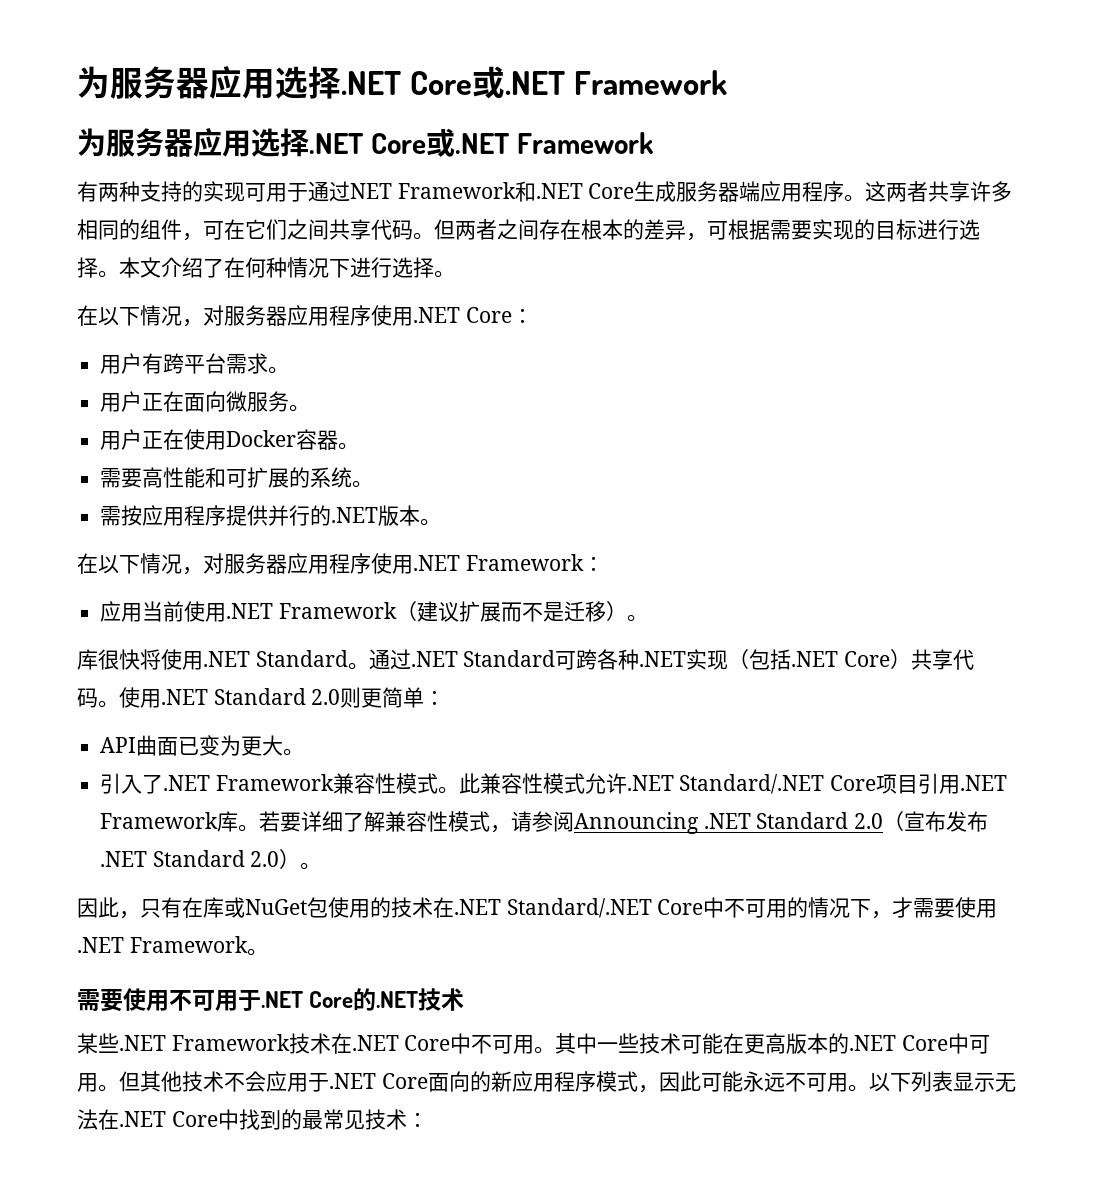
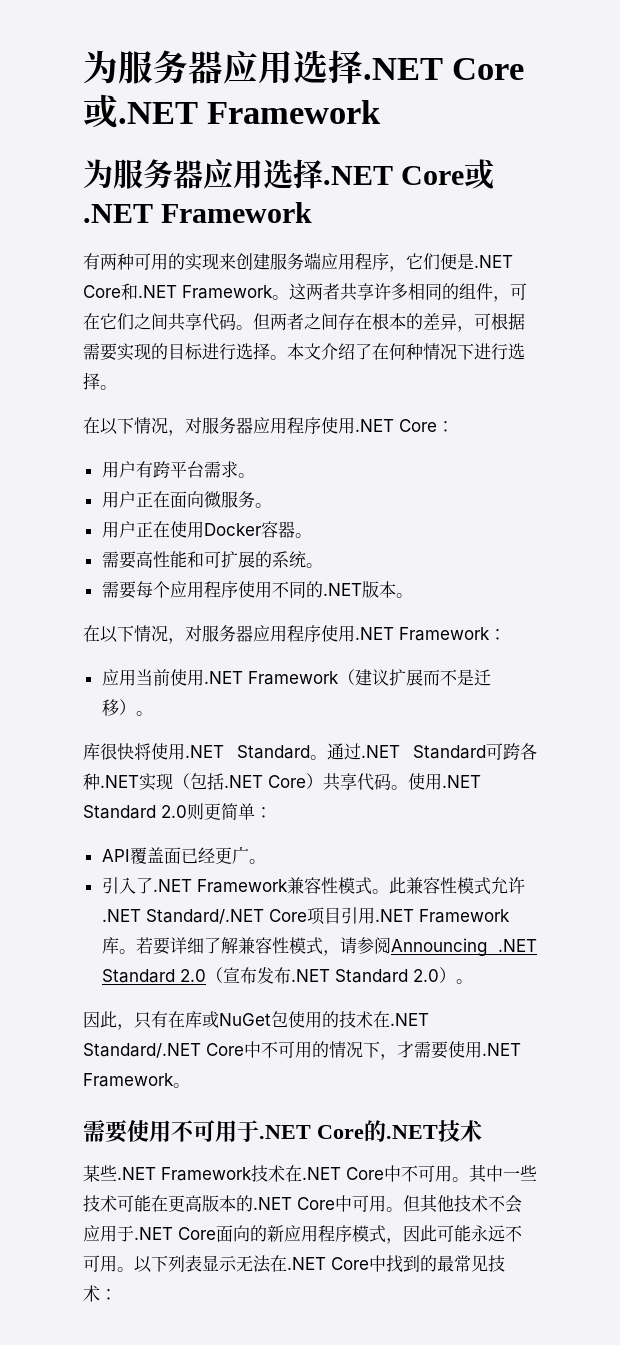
- 有两种支持的实现可用于通过NET Framework和.NET Core生成服务器端应用程序。
+ 有两种可用的实现来创建服务端应用程序，它们便是.NET Core和.NET Framework。
- 需按应用程序提供并行的.NET版本。
+ 需要每个应用程序使用不同的.NET版本。
- API曲面已变为更大。
+ API覆盖面已经更广。

